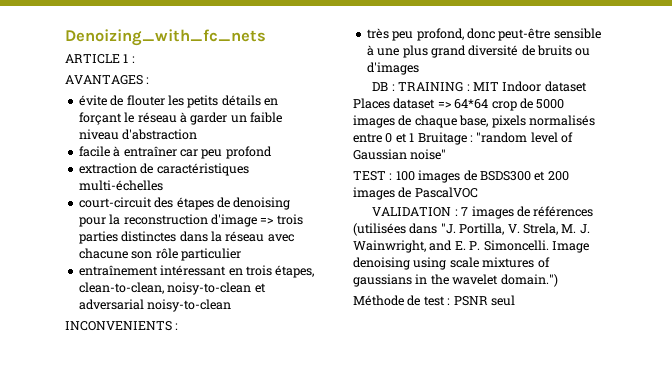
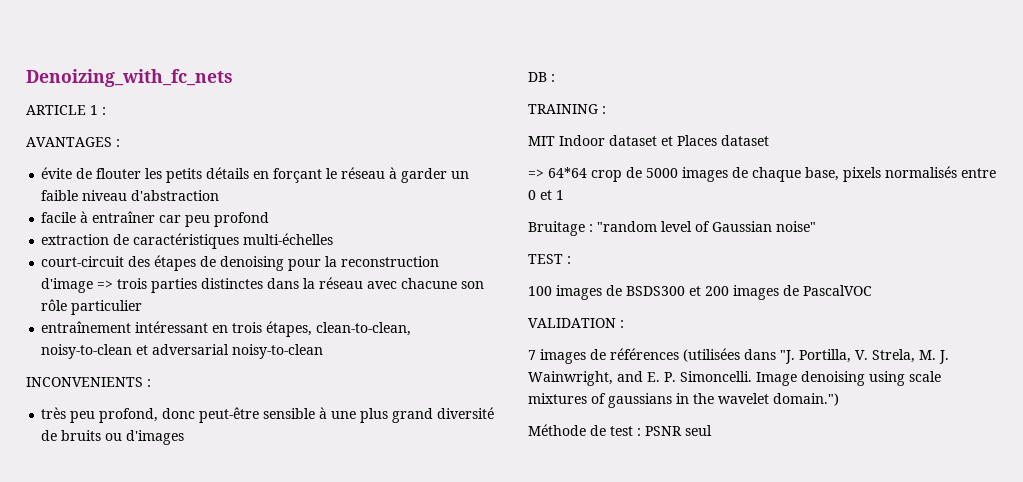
- DB : TRAINING : MIT Indoor dataset Places dataset => 64*64 crop de 5000 images de chaque base, pixels normalisés entre 0 et 1 Bruitage : "random level of Gaussian noise"
+ DB :
+ TRAINING :
+ MIT Indoor dataset et Places dataset
+ => 64*64 crop de 5000 images de chaque base, pixels normalisés entre 0 et 1
+ Bruitage : "random level of Gaussian noise"
- TEST : 100 images de BSDS300 et 200 images de PascalVOC
+ TEST :
+ 100 images de BSDS300 et 200 images de PascalVOC
- VALIDATION : 7 images de références (utilisées dans "J. Portilla, V. Strela, M. J. Wainwright, and E. P. Simoncelli.
+ VALIDATION :
+ 7 images de références (utilisées dans "J. Portilla, V. Strela, M. J. Wainwright, and E. P. Simoncelli.

